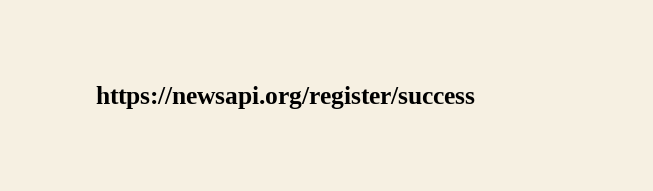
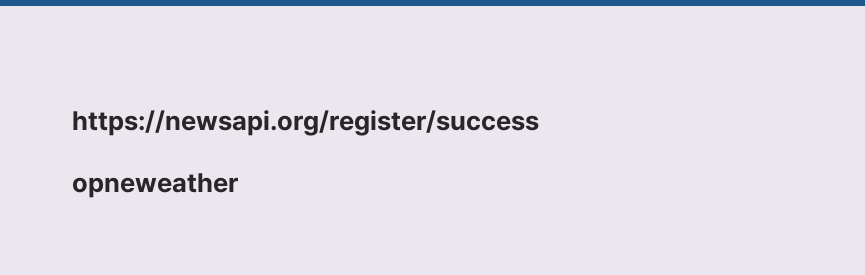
+ opneweather

